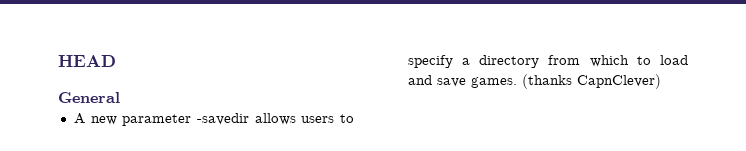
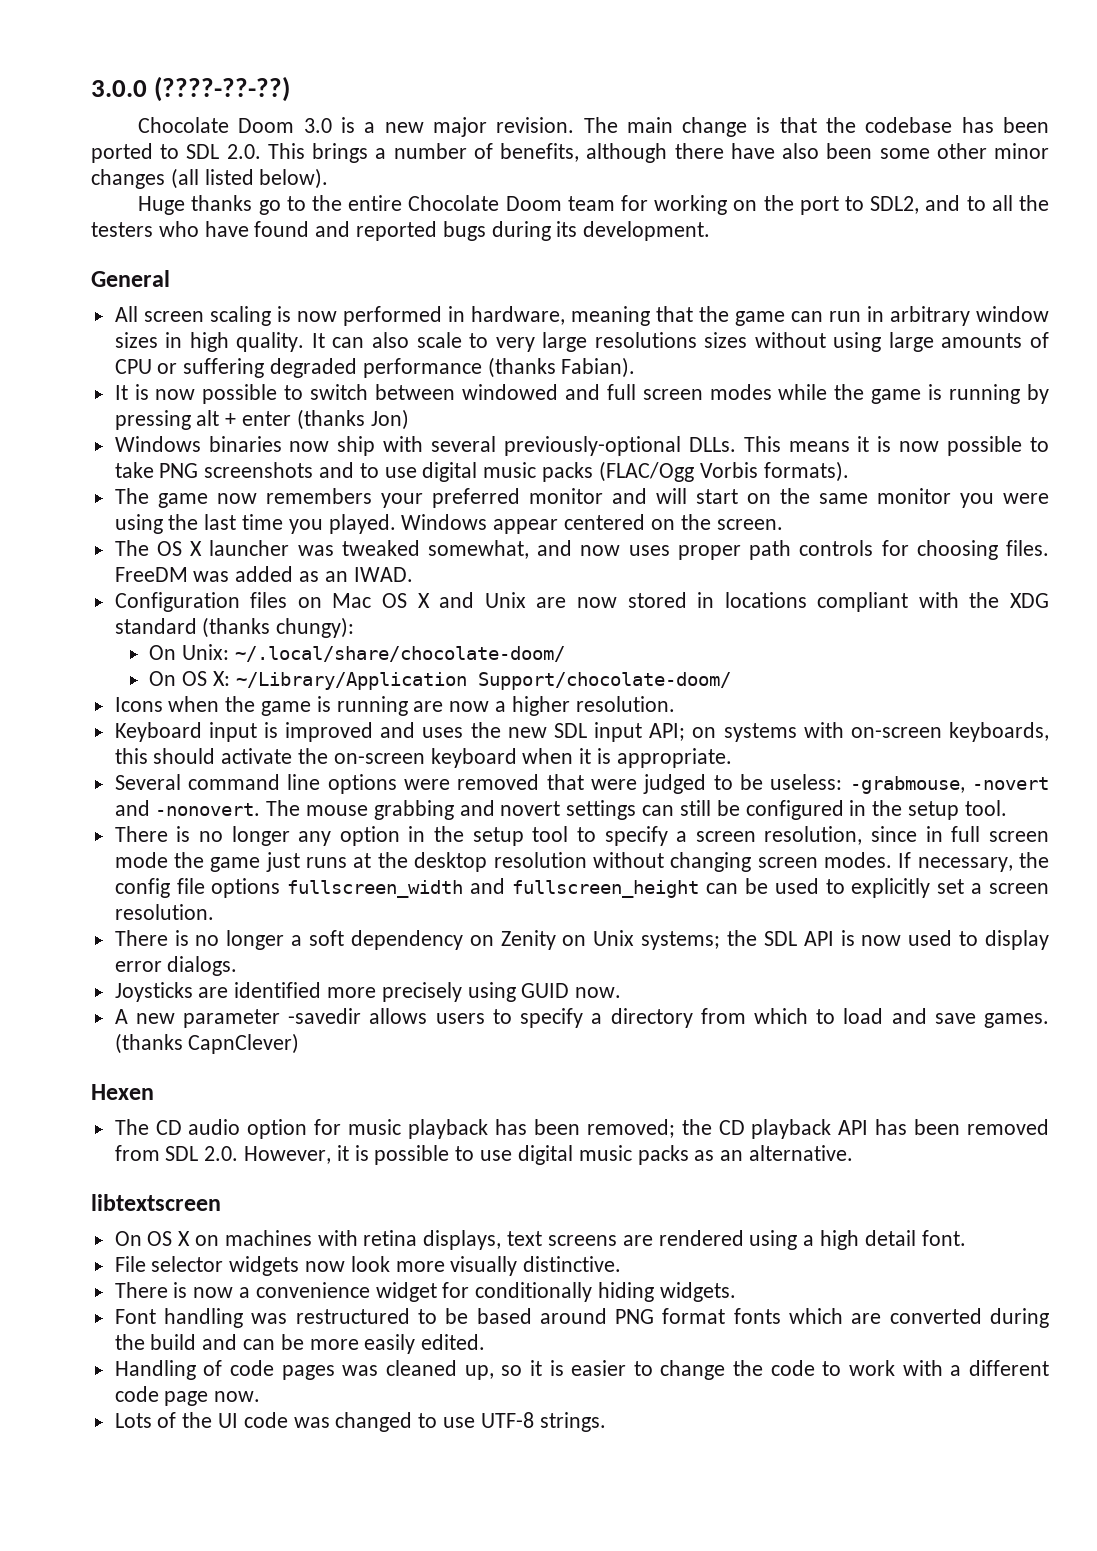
- HEAD
+ 3.0.0 (????-??-??)
+ Chocolate Doom 3.0 is a new major revision. The main change is that the codebase has been ported to SDL 2.0. This brings a number of benefits, although there have also been some other minor changes (all listed below).
+ Huge thanks go to the entire Chocolate Doom team for working on the port to SDL2, and to all the testers who have found and reported bugs during its development.
  General
+ All screen scaling is now performed in hardware, meaning that the game can run in arbitrary window sizes in high quality. It can also scale to very large resolutions sizes without using large amounts of CPU or suffering degraded performance (thanks Fabian).
+ It is now possible to switch between windowed and full screen modes while the game is running by pressing alt + enter (thanks Jon)
+ Windows binaries now ship with several previously-optional DLLs. This means it is now possible to take PNG screenshots and to use digital music packs (FLAC/Ogg Vorbis formats).
+ The game now remembers your preferred monitor and will start on the same monitor you were using the last time you played. Windows appear centered on the screen.
+ The OS X launcher was tweaked somewhat, and now uses proper path controls for choosing files. FreeDM was added as an IWAD.
+ Configuration files on Mac OS X and Unix are now stored in locations compliant with the XDG standard (thanks chungy):
+ On Unix: ~/.local/share/chocolate-doom/
+ On OS X: ~/Library/Application Support/chocolate-doom/
+ Icons when the game is running are now a higher resolution.
+ Keyboard input is improved and uses the new SDL input API; on systems with on-screen keyboards, this should activate the on-screen keyboard when it is appropriate.
+ Several command line options were removed that were judged to be useless: -grabmouse, -novert and -nonovert. The mouse grabbing and novert settings can still be configured in the setup tool.
+ There is no longer any option in the setup tool to specify a screen resolution, since in full screen mode the game just runs at the desktop resolution without changing screen modes. If necessary, the config file options fullscreen_width and fullscreen_height can be used to explicitly set a screen resolution.
+ There is no longer a soft dependency on Zenity on Unix systems; the SDL API is now used to display error dialogs.
+ Joysticks are identified more precisely using GUID now.
+ Hexen
+ The CD audio option for music playback has been removed; the CD playback API has been removed from SDL 2.0. However, it is possible to use digital music packs as an alternative.
+ libtextscreen
+ On OS X on machines with retina displays, text screens are rendered using a high detail font.
+ File selector widgets now look more visually distinctive.
+ There is now a convenience widget for conditionally hiding widgets.
+ Font handling was restructured to be based around PNG format fonts which are converted during the build and can be more easily edited.
+ Handling of code pages was cleaned up, so it is easier to change the code to work with a different code page now.
+ Lots of the UI code was changed to use UTF-8 strings.

